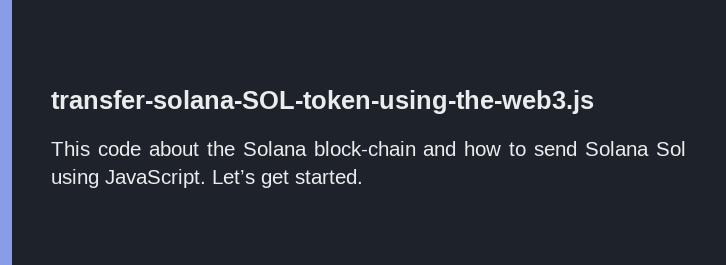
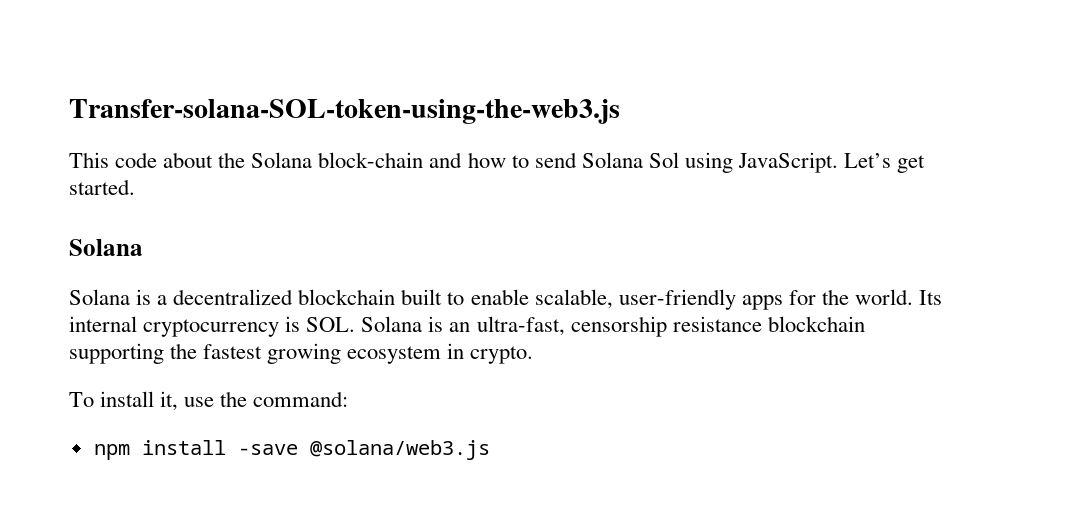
- transfer-solana-SOL-token-using-the-web3.js
+ Transfer-solana-SOL-token-using-the-web3.js
  Let’s get started.
+ Solana
+ Solana is a decentralized blockchain built to enable scalable, user-friendly apps for the world. Its internal cryptocurrency is SOL. Solana is an ultra-fast, censorship resistance blockchain supporting the fastest growing ecosystem in crypto.
+ To install it, use the command:
+ npm install -save @solana/web3.js

